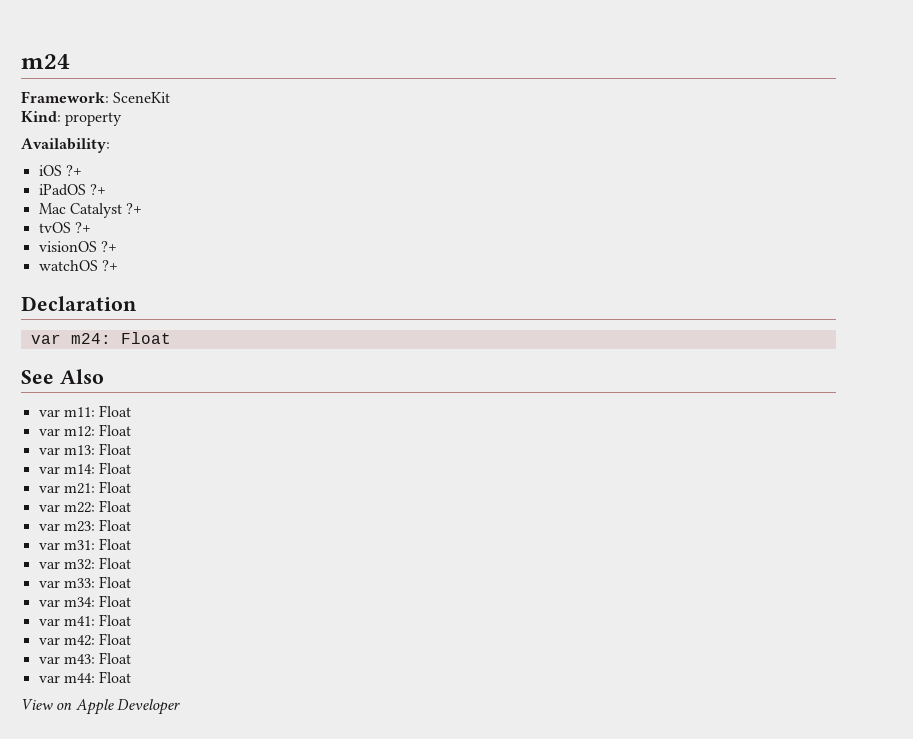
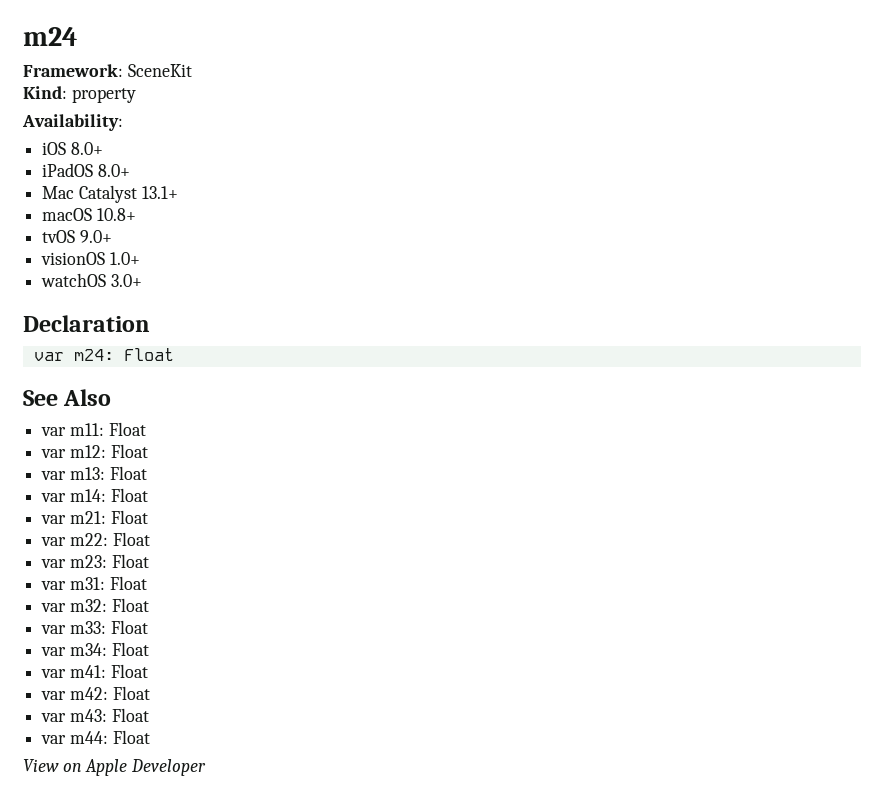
- iOS ?+
+ iOS 8.0+
- iPadOS ?+
+ iPadOS 8.0+
- Mac Catalyst ?+
+ Mac Catalyst 13.1+
+ macOS 10.8+
- tvOS ?+
+ tvOS 9.0+
- visionOS ?+
+ visionOS 1.0+
- watchOS ?+
+ watchOS 3.0+

